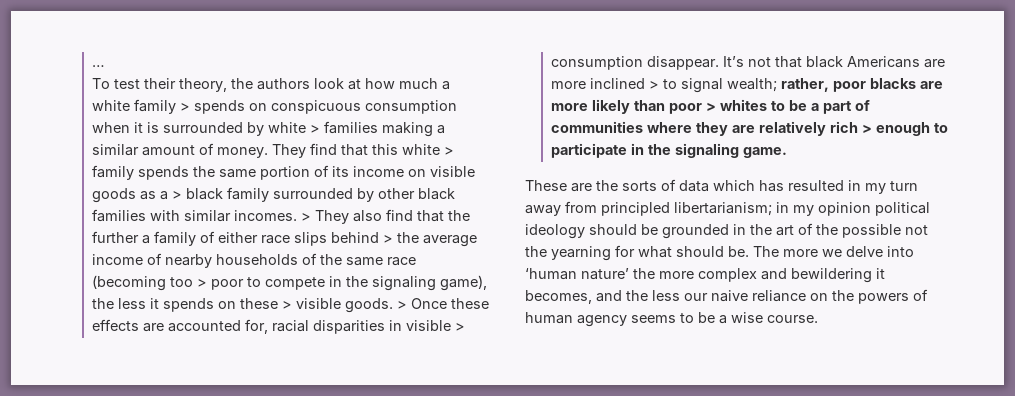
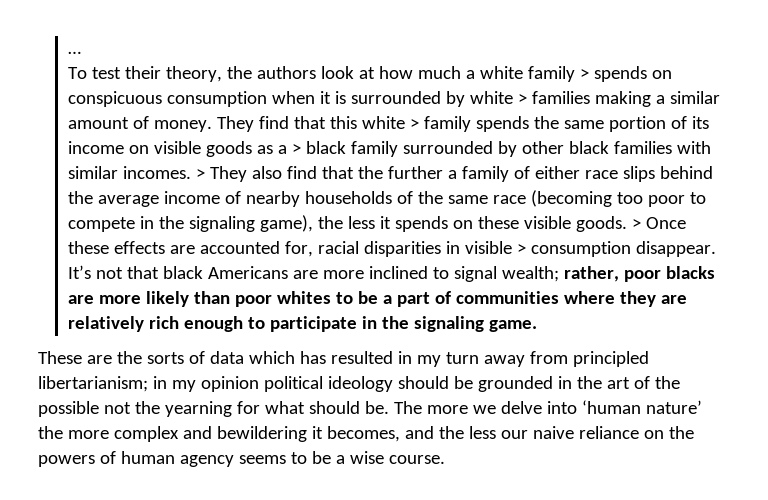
- > They also find that the further a family of either race slips behind > the average income of nearby households of the same race (becoming too > poor to compete in the signaling game), the less it spends on these > visible goods.
+ > They also find that the further a family of either race slips behind the average income of nearby households of the same race (becoming too poor to compete in the signaling game), the less it spends on these visible goods.
- It’s not that black Americans are more inclined > to signal wealth; rather, poor blacks are more likely than poor > whites to be a part of communities where they are relatively rich > enough to participate in the signaling game.
+ It’s not that black Americans are more inclined to signal wealth; rather, poor blacks are more likely than poor whites to be a part of communities where they are relatively rich enough to participate in the signaling game.

